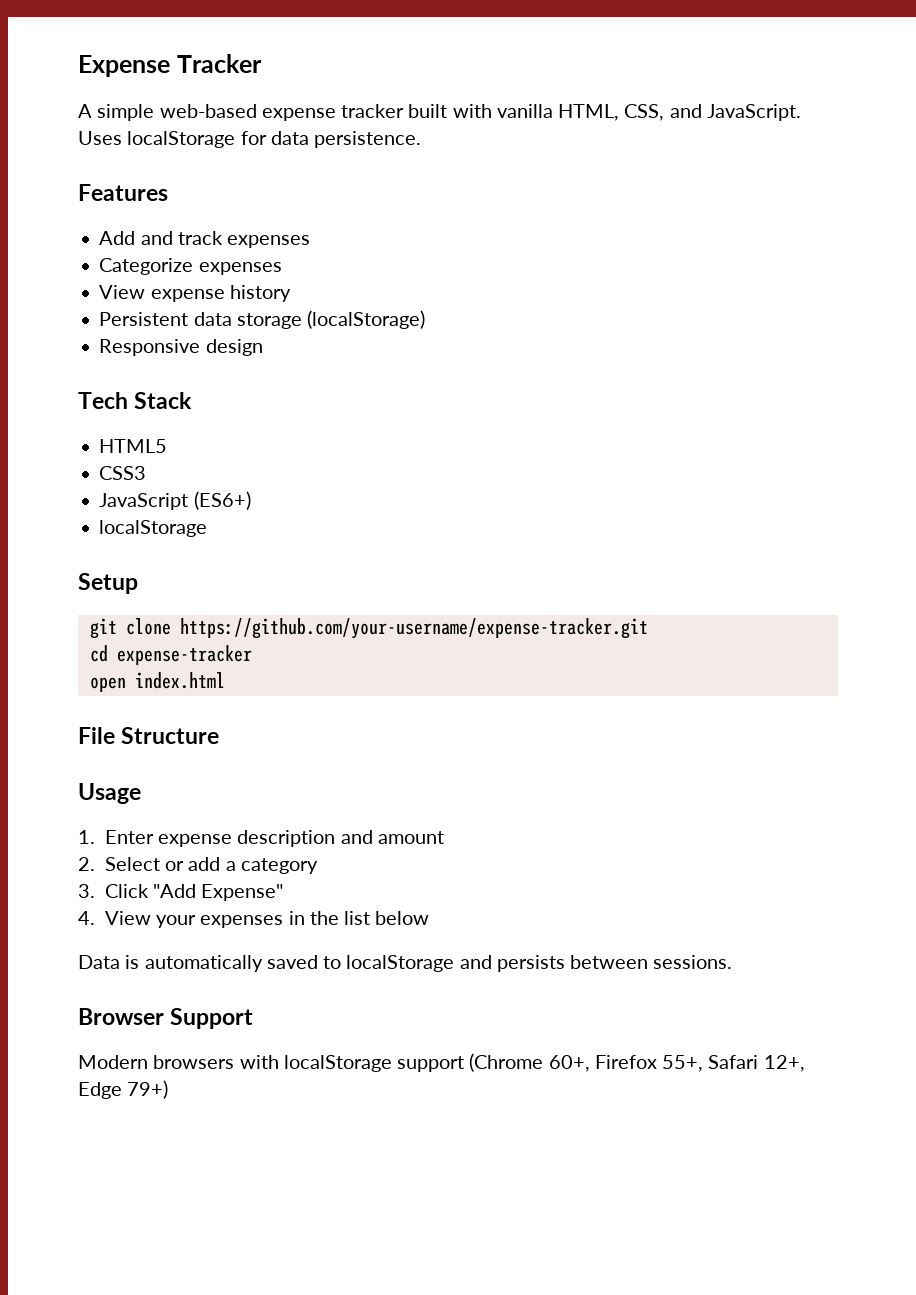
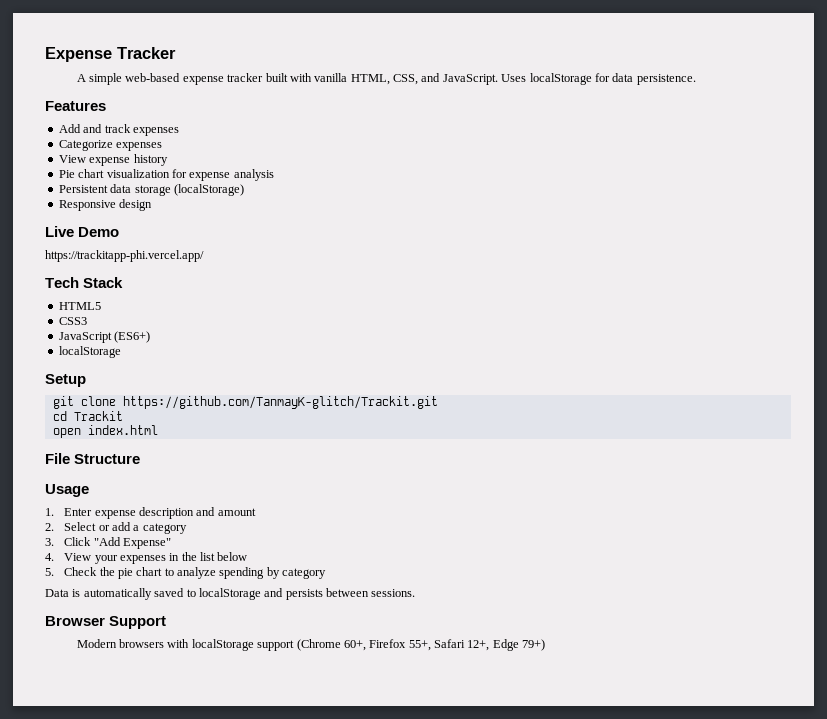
+ Pie chart visualization for expense analysis
+ Live Demo
+ https://trackitapp-phi.vercel.app/
- git clone https://github.com/your-username/expense-tracker.git
+ git clone https://github.com/TanmayK-glitch/Trackit.git
- cd expense-tracker
+ cd Trackit
+ 5. Check the pie chart to analyze spending by category

